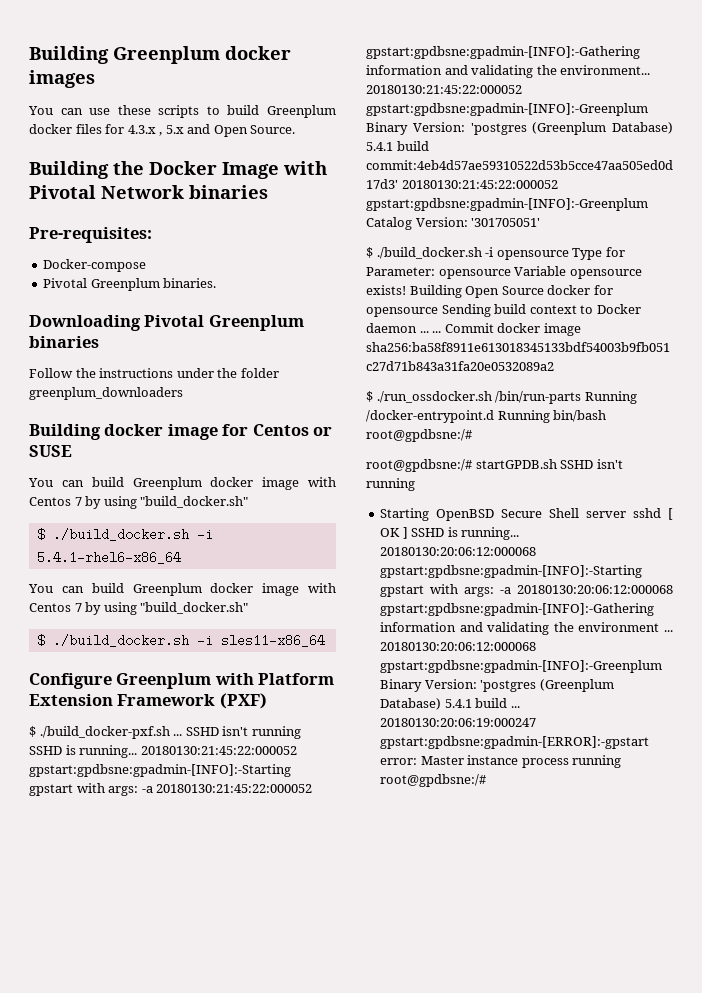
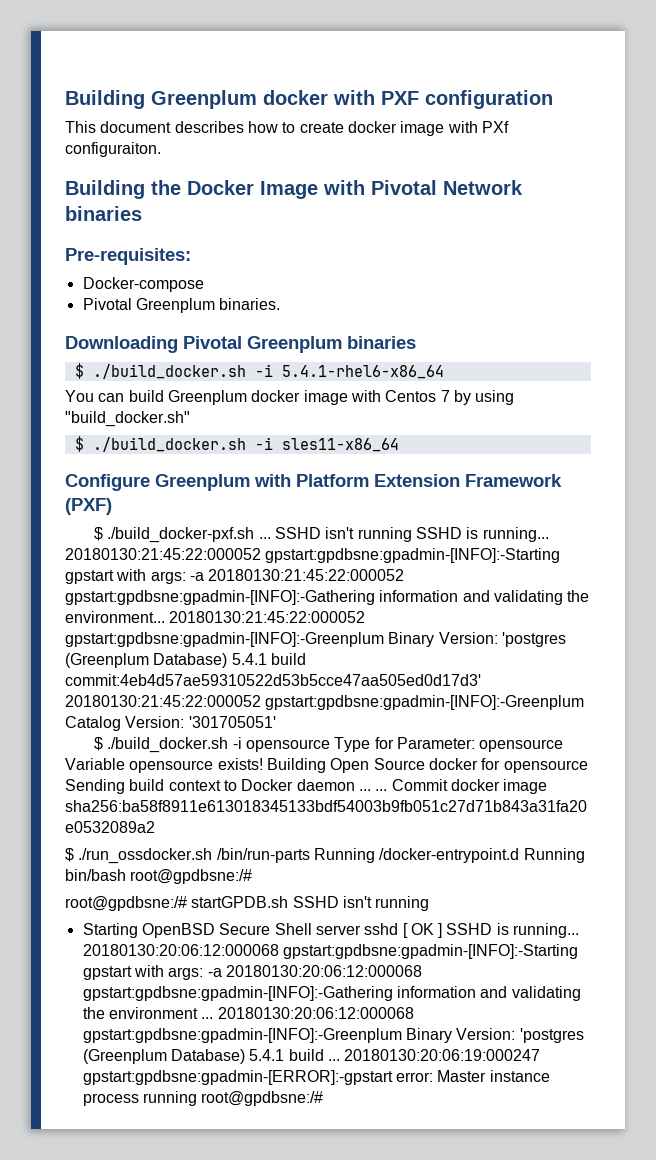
- Building Greenplum docker images
- You can use these scripts to build Greenplum docker files for 4.3.x , 5.x and Open Source.
+ Building Greenplum docker with PXF configuration
+ This document describes how to create docker image with PXf configuraiton.
- Follow the instructions under the folder greenplum_downloaders
- Building docker image for Centos or SUSE
- You can build Greenplum docker image with Centos 7 by using "build_docker.sh"

